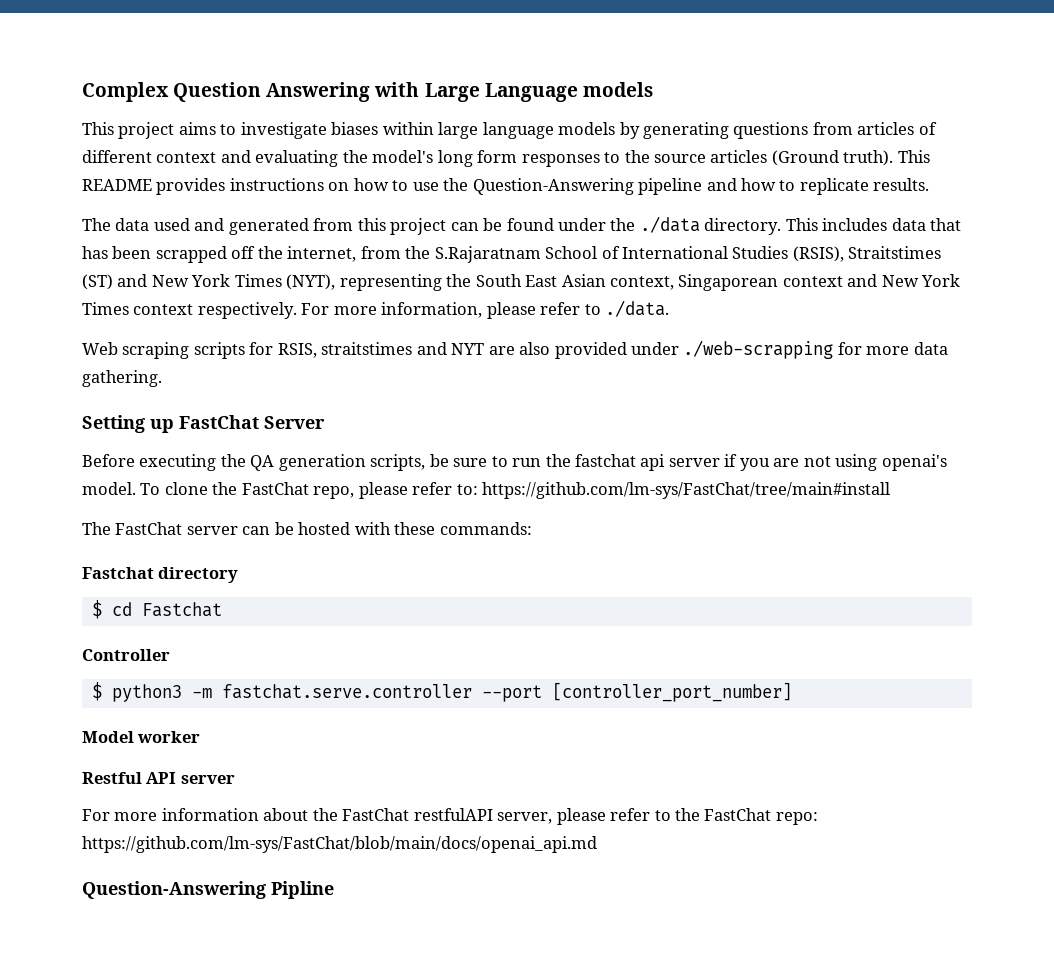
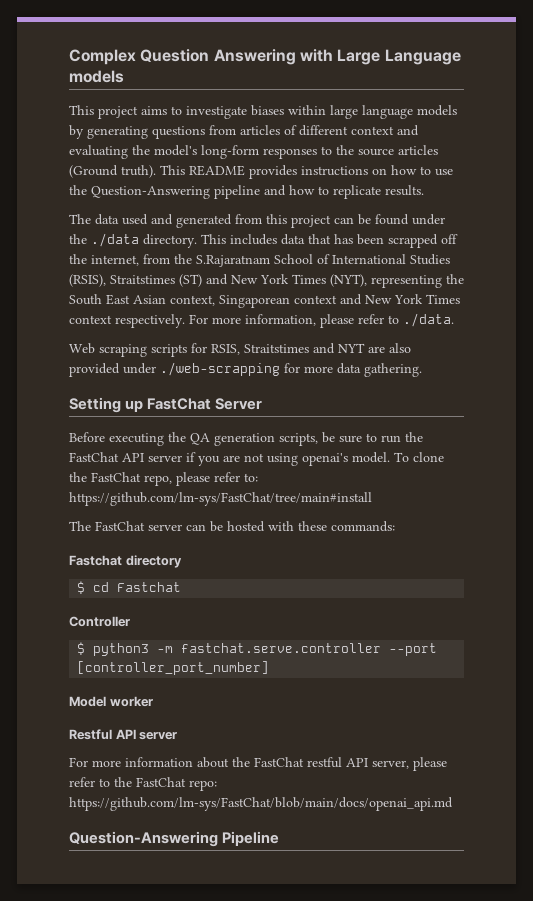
- This project aims to investigate biases within large language models by generating questions from articles of different context and evaluating the model's long form responses to the source articles (Ground truth).
+ This project aims to investigate biases within large language models by generating questions from articles of different context and evaluating the model's long-form responses to the source articles (Ground truth).
- Web scraping scripts for RSIS, straitstimes and NYT are also provided under ./web-scrapping for more data gathering.
+ Web scraping scripts for RSIS, Straitstimes and NYT are also provided under ./web-scrapping for more data gathering.
- Before executing the QA generation scripts, be sure to run the fastchat api server if you are not using openai's model.
+ Before executing the QA generation scripts, be sure to run the FastChat API server if you are not using openai's model.
- For more information about the FastChat restfulAPI server, please refer to the FastChat repo: https://github.com/lm-sys/FastChat/blob/main/docs/openai_api.md
+ For more information about the FastChat restful API server, please refer to the FastChat repo: https://github.com/lm-sys/FastChat/blob/main/docs/openai_api.md
- Question-Answering Pipline
+ Question-Answering Pipeline

